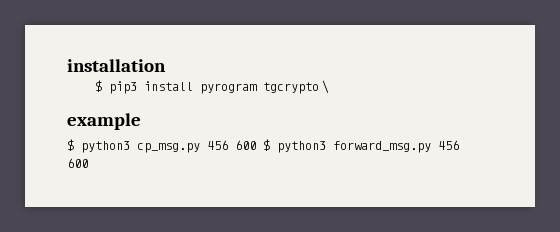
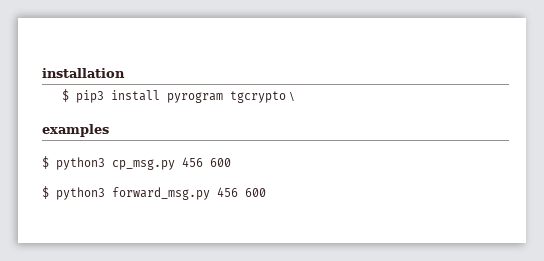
- example
+ examples
- $ python3 cp_msg.py 456 600 $ python3 forward_msg.py 456 600
+ $ python3 cp_msg.py 456 600
+ $ python3 forward_msg.py 456 600

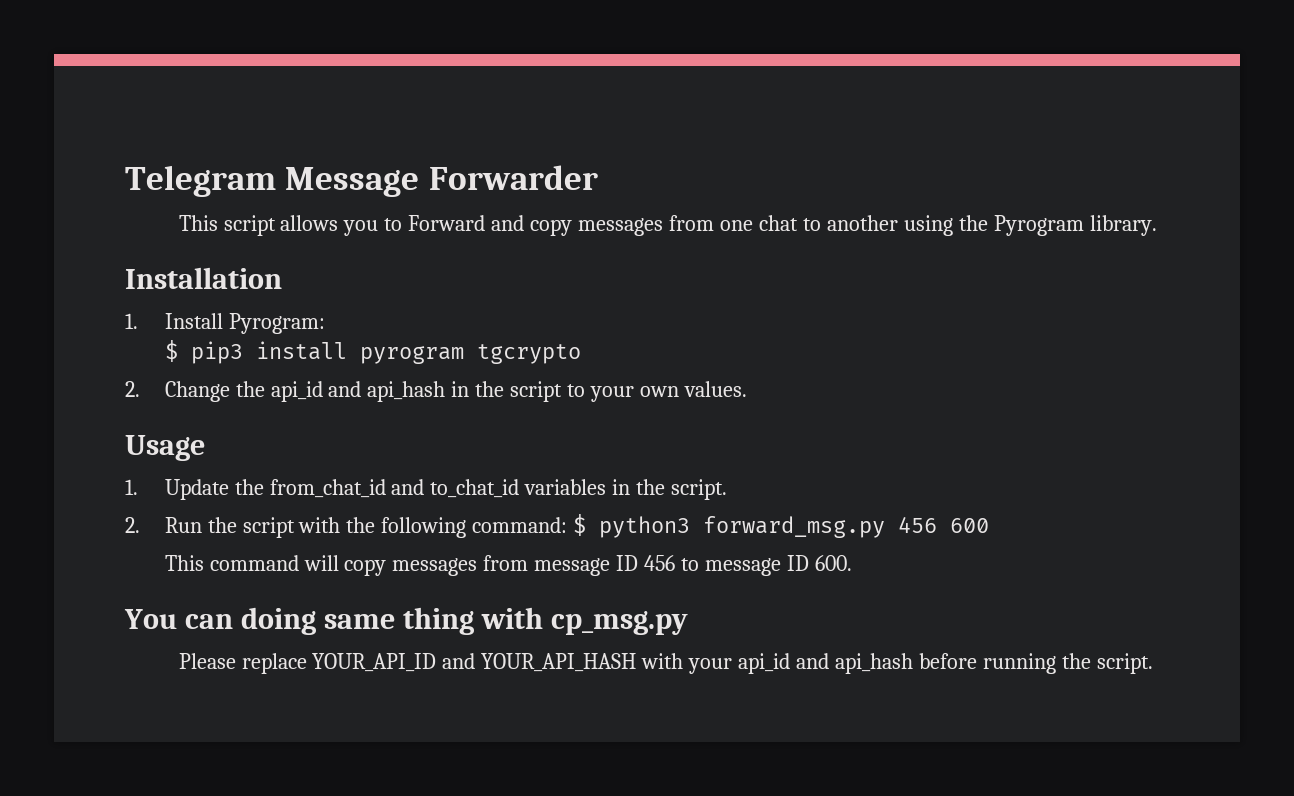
- installation
+ Telegram Message Forwarder
+ This script allows you to Forward and copy messages from one chat to another using the Pyrogram library.
+ Installation
+ 1. Install Pyrogram:
- $ pip3 install pyrogram tgcrypto \
- examples
- $ python3 cp_msg.py 456 600
- $ python3 forward_msg.py 456 600
+ $ pip3 install pyrogram tgcrypto
+ 2. Change the api_id and api_hash in the script to your own values.
+ Usage
+ 1. Update the from_chat_id and to_chat_id variables in the script.
+ 2. Run the script with the following command: $ python3 forward_msg.py 456 600
+ This command will copy messages from message ID 456 to message ID 600.
+ You can doing same thing with cp_msg.py
+ Please replace YOUR_API_ID and YOUR_API_HASH with your api_id and api_hash before running the script.

